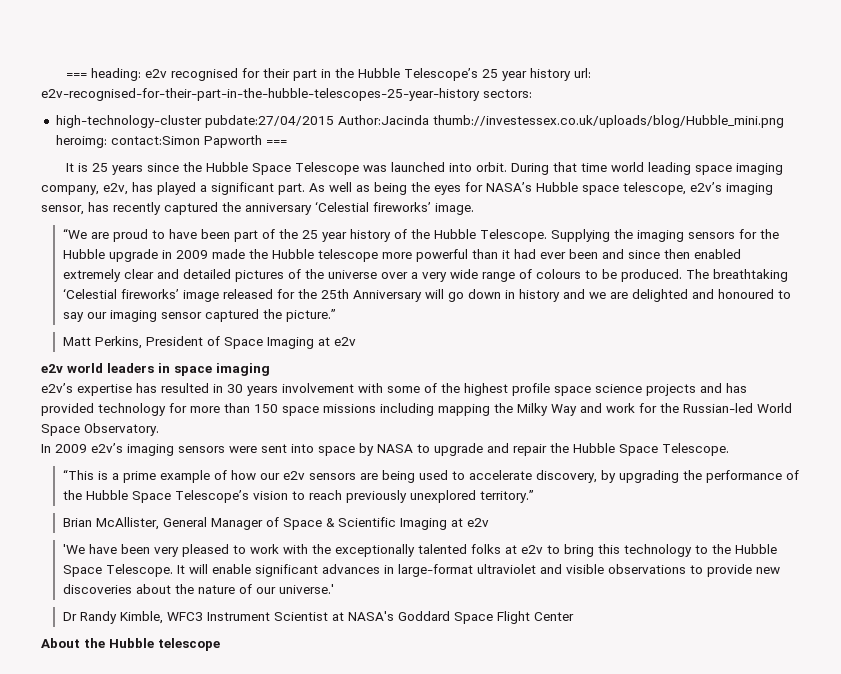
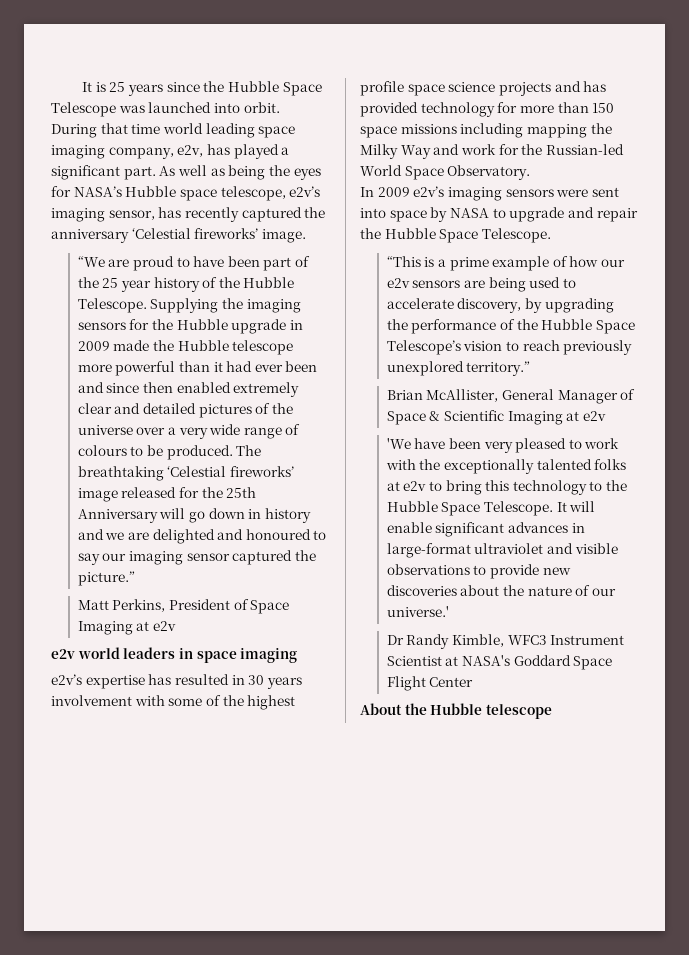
- === heading: e2v recognised for their part in the Hubble Telescope’s 25 year history url: e2v-recognised-for-their-part-in-the-hubble-telescopes-25-year-history sectors:
- high-technology-cluster pubdate:27/04/2015 Author:Jacinda thumb://investessex.co.uk/uploads/blog/Hubble_mini.png heroimg: contact:Simon Papworth ===

